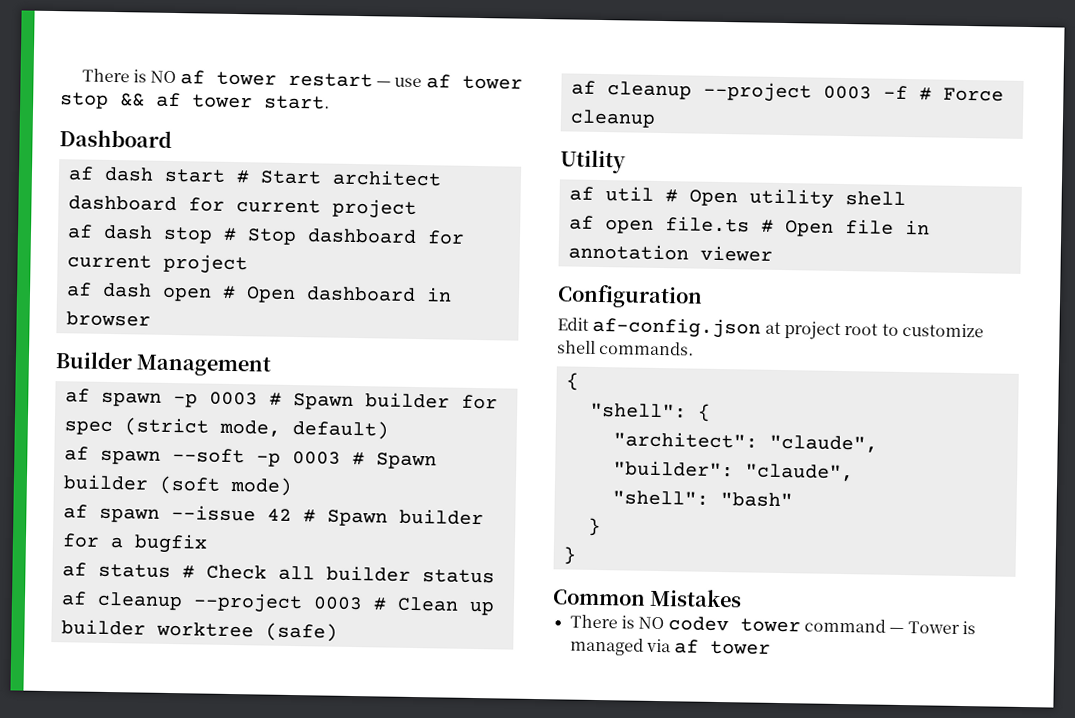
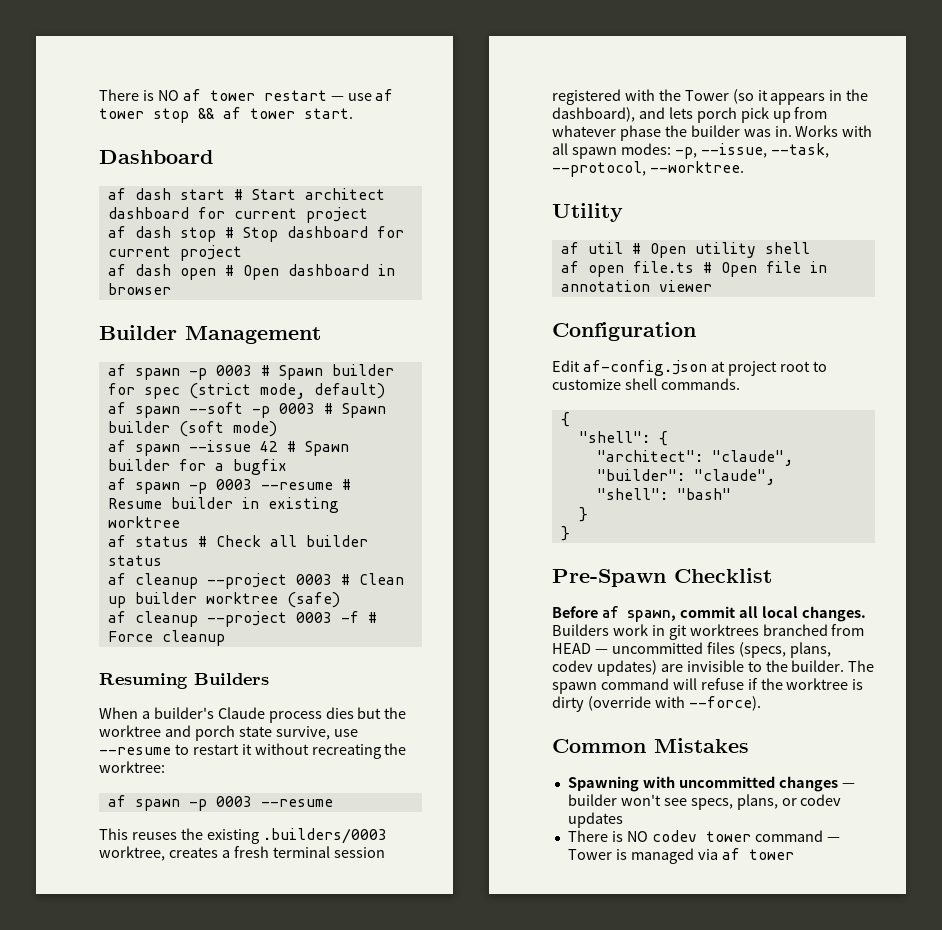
+ af spawn -p 0003 --resume # Resume builder in existing worktree
+ Resuming Builders
+ When a builder's Claude process dies but the worktree and porch state survive, use --resume to restart it without recreating the worktree:
+ af spawn -p 0003 --resume
+ This reuses the existing .builders/0003 worktree, creates a fresh terminal session registered with the Tower (so it appears in the dashboard), and lets porch pick up from whatever phase the builder was in. Works with all spawn modes: -p, --issue, --task, --protocol, --worktree.
+ Pre-Spawn Checklist
+ Before af spawn, commit all local changes. Builders work in git worktrees branched from HEAD — uncommitted files (specs, plans, codev updates) are invisible to the builder. The spawn command will refuse if the worktree is dirty (override with --force).
  Common Mistakes
+ Spawning with uncommitted changes — builder won't see specs, plans, or codev updates

